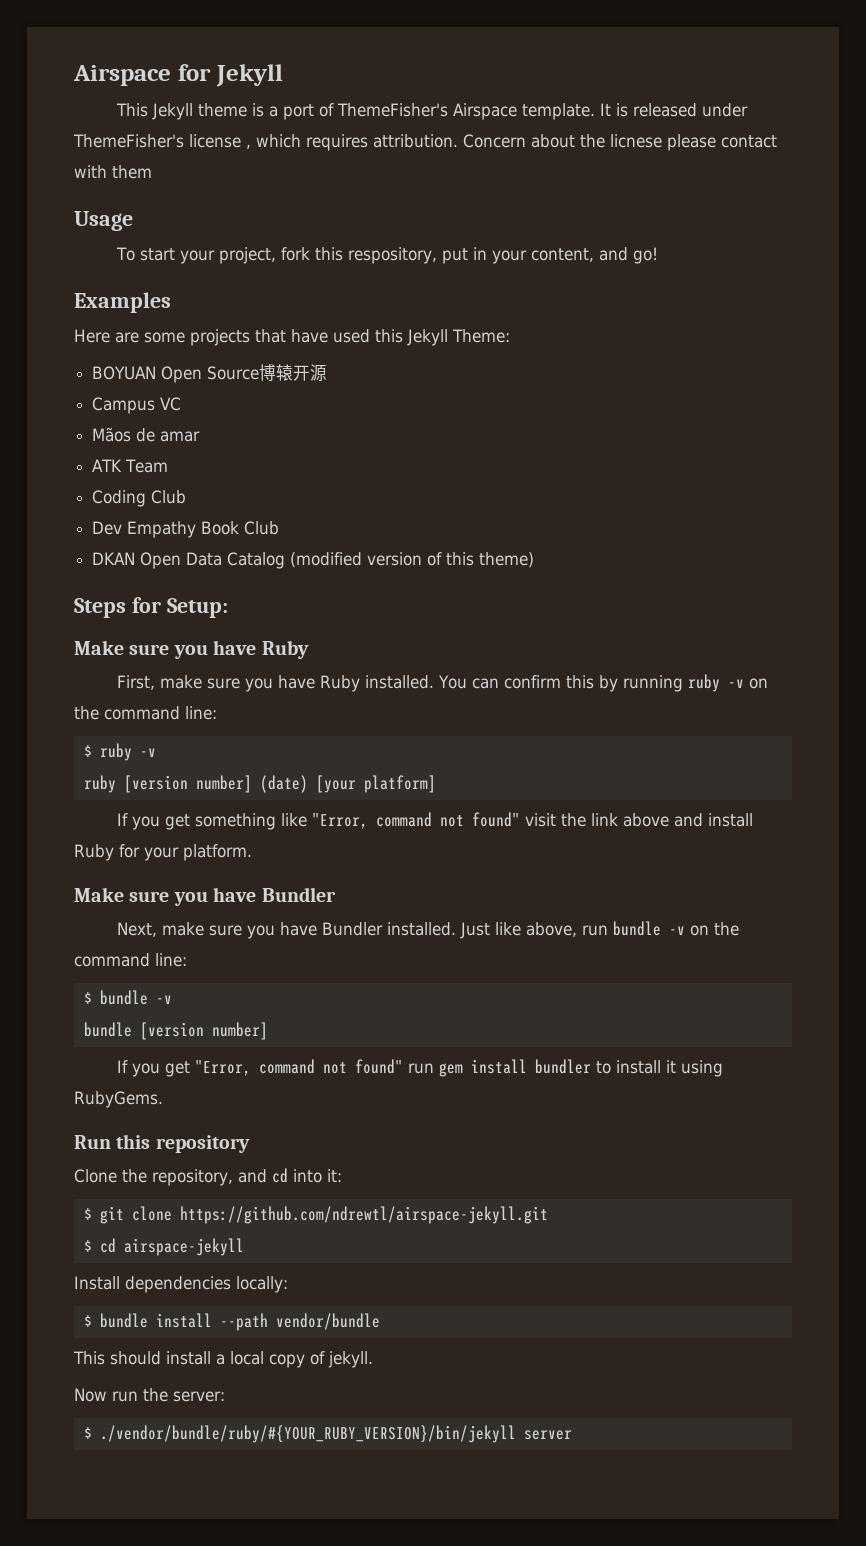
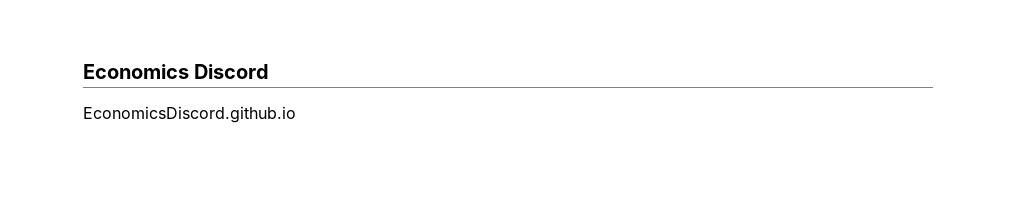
- Airspace for Jekyll
- This Jekyll theme is a port of ThemeFisher's Airspace template. It is released under ThemeFisher's license , which requires attribution. Concern about the licnese please contact with them
- Usage
- To start your project, fork this respository, put in your content, and go!
- Examples
- Here are some projects that have used this Jekyll Theme:
- BOYUAN Open Source博辕开源
- Campus VC
- Mãos de amar
- ATK Team
- Coding Club
- Dev Empathy Book Club
- DKAN Open Data Catalog (modified version of this theme)
- Steps for Setup:
- Make sure you have Ruby
- First, make sure you have Ruby installed. You can confirm this by running ruby -v on the command line:
- $ ruby -v
- ruby [version number] (date) [your platform]
- If you get something like "Error, command not found" visit the link above and install Ruby for your platform.
- Make sure you have Bundler
- Next, make sure you have Bundler installed. Just like above, run bundle -v on the command line:
- $ bundle -v
- bundle [version number]
- If you get "Error, command not found" run gem install bundler to install it using RubyGems.
- Run this repository
- Clone the repository, and cd into it:
- $ git clone https://github.com/ndrewtl/airspace-jekyll.git
- $ cd airspace-jekyll
- Install dependencies locally:
- $ bundle install --path vendor/bundle
- This should install a local copy of jekyll.
- Now run the server:
- $ ./vendor/bundle/ruby/#{YOUR_RUBY_VERSION}/bin/jekyll server
+ Economics Discord
+ EconomicsDiscord.github.io

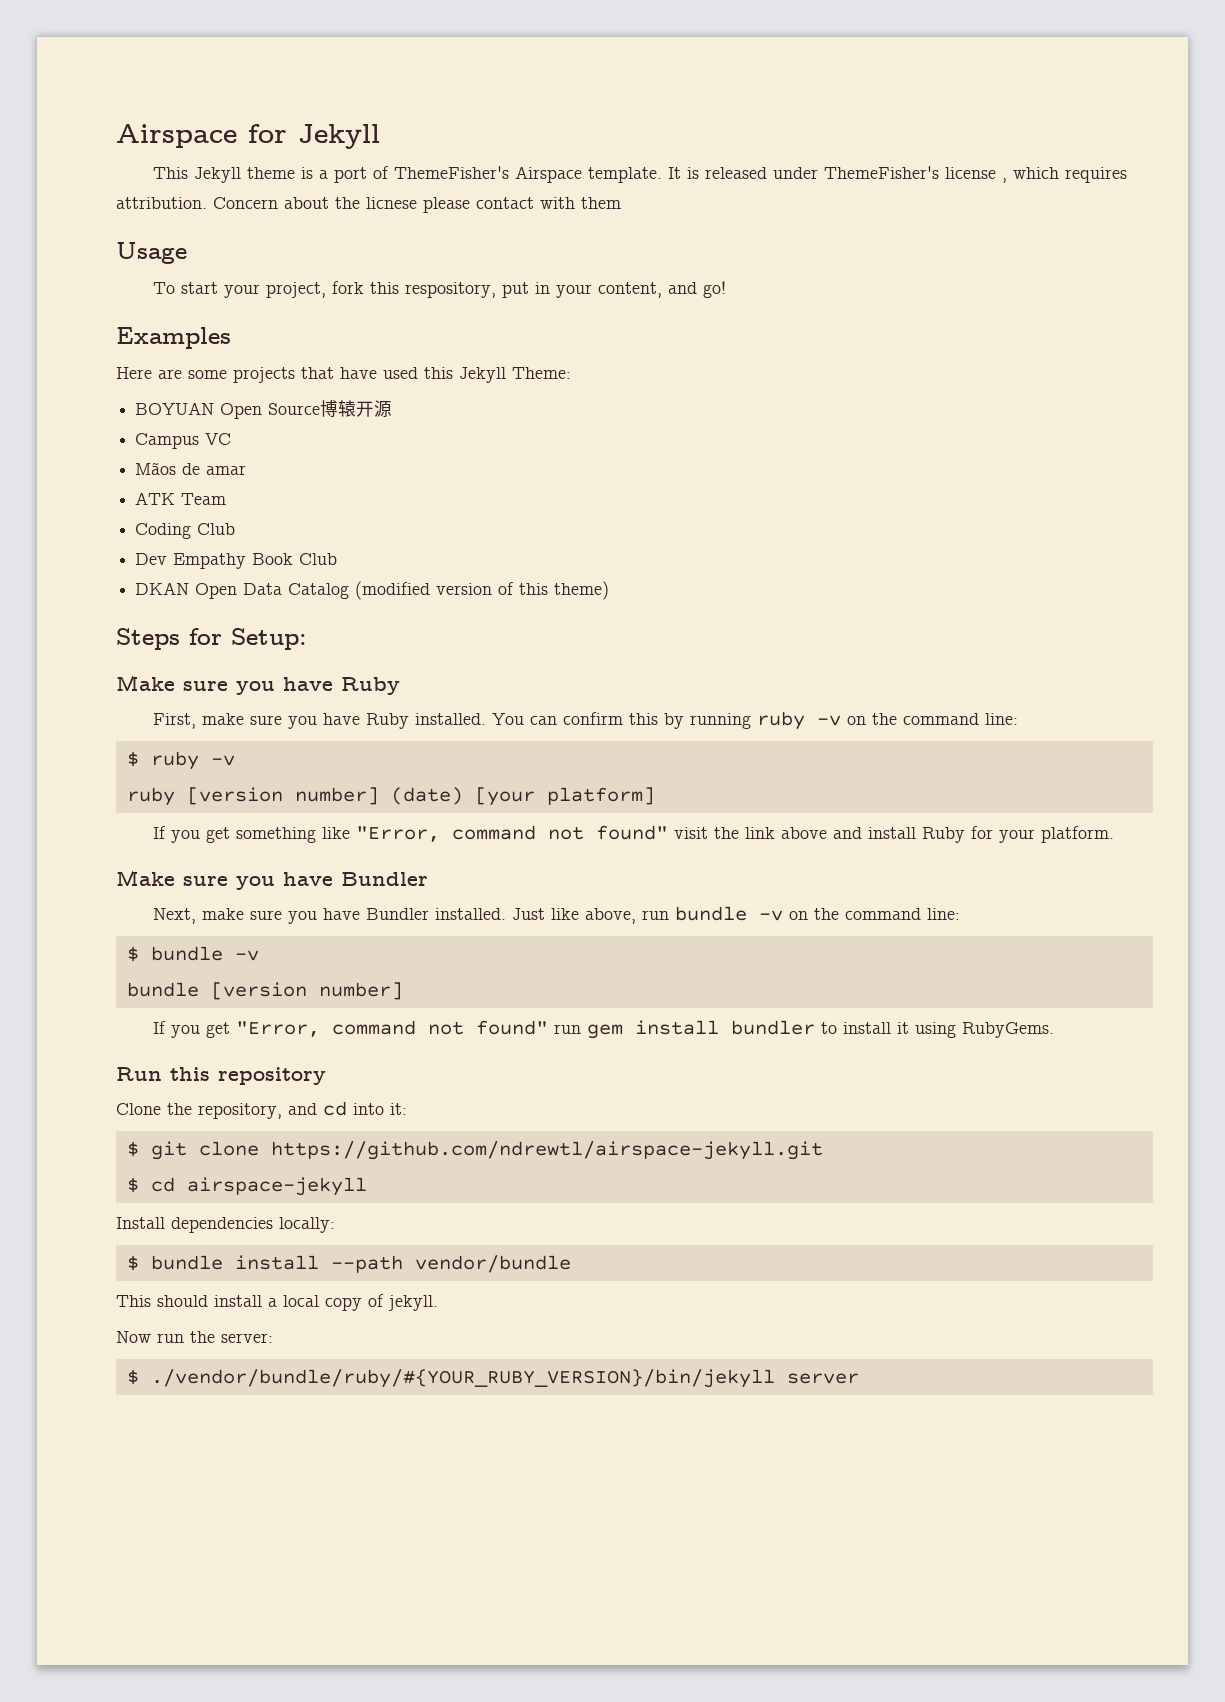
- Economics Discord
- EconomicsDiscord.github.io
+ Airspace for Jekyll
+ This Jekyll theme is a port of ThemeFisher's Airspace template. It is released under ThemeFisher's license , which requires attribution. Concern about the licnese please contact with them
+ Usage
+ To start your project, fork this respository, put in your content, and go!
+ Examples
+ Here are some projects that have used this Jekyll Theme:
+ BOYUAN Open Source博辕开源
+ Campus VC
+ Mãos de amar
+ ATK Team
+ Coding Club
+ Dev Empathy Book Club
+ DKAN Open Data Catalog (modified version of this theme)
+ Steps for Setup:
+ Make sure you have Ruby
+ First, make sure you have Ruby installed. You can confirm this by running ruby -v on the command line:
+ $ ruby -v
+ ruby [version number] (date) [your platform]
+ If you get something like "Error, command not found" visit the link above and install Ruby for your platform.
+ Make sure you have Bundler
+ Next, make sure you have Bundler installed. Just like above, run bundle -v on the command line:
+ $ bundle -v
+ bundle [version number]
+ If you get "Error, command not found" run gem install bundler to install it using RubyGems.
+ Run this repository
+ Clone the repository, and cd into it:
+ $ git clone https://github.com/ndrewtl/airspace-jekyll.git
+ $ cd airspace-jekyll
+ Install dependencies locally:
+ $ bundle install --path vendor/bundle
+ This should install a local copy of jekyll.
+ Now run the server:
+ $ ./vendor/bundle/ruby/#{YOUR_RUBY_VERSION}/bin/jekyll server

